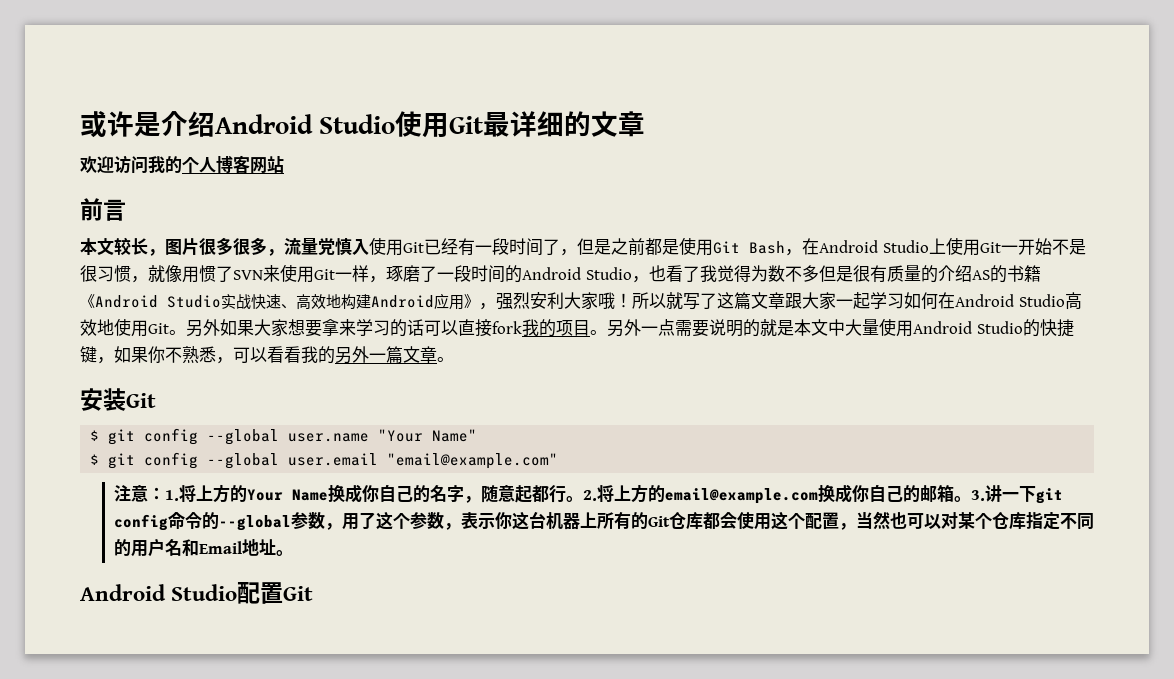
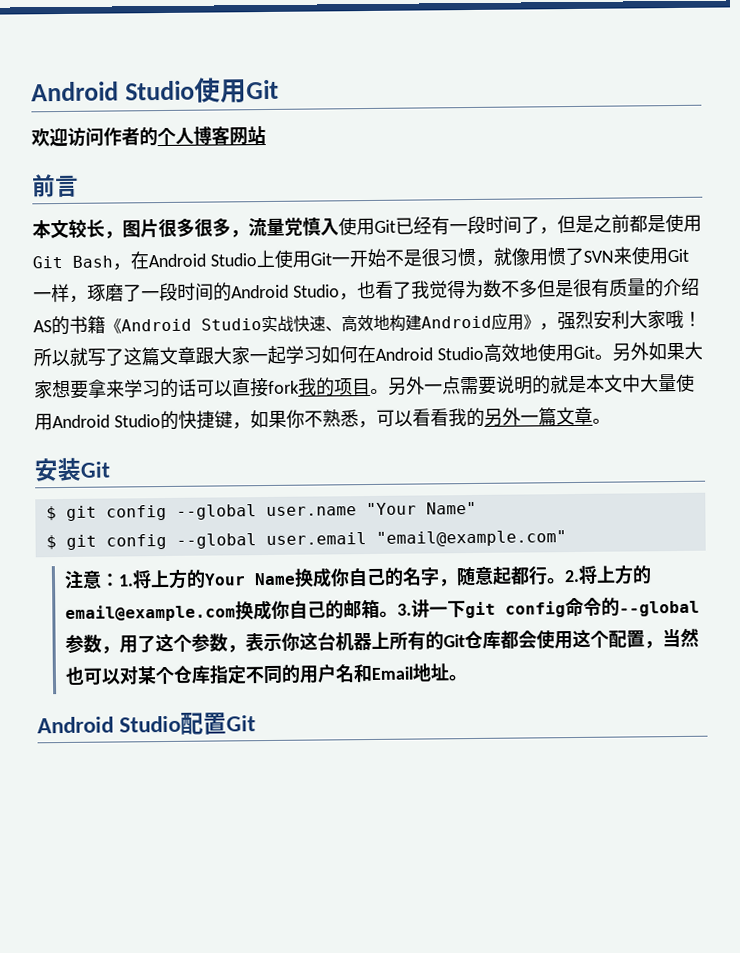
- 或许是介绍Android Studio使用Git最详细的文章
+ Android Studio使用Git
- 欢迎访问我的个人博客网站
+ 欢迎访问作者的个人博客网站

